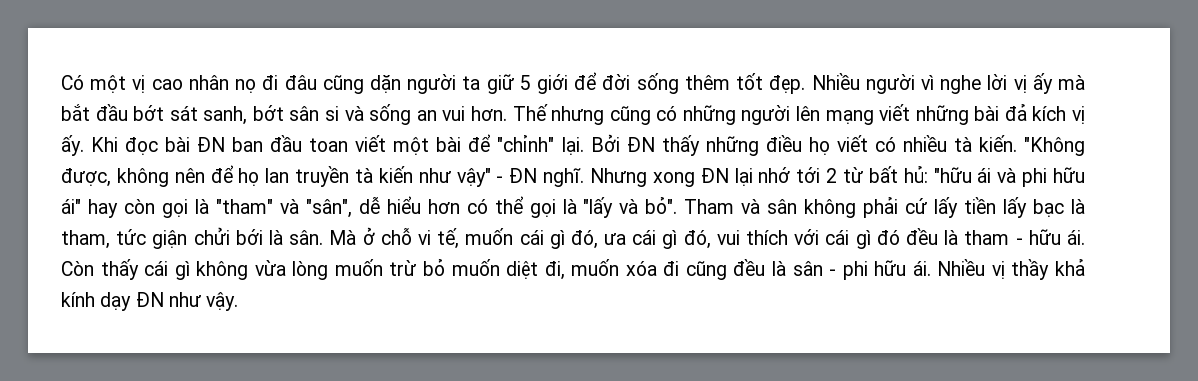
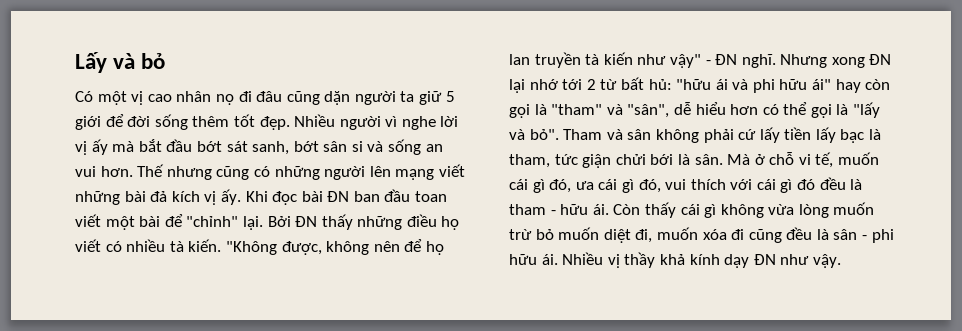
+ Lấy và bỏ

